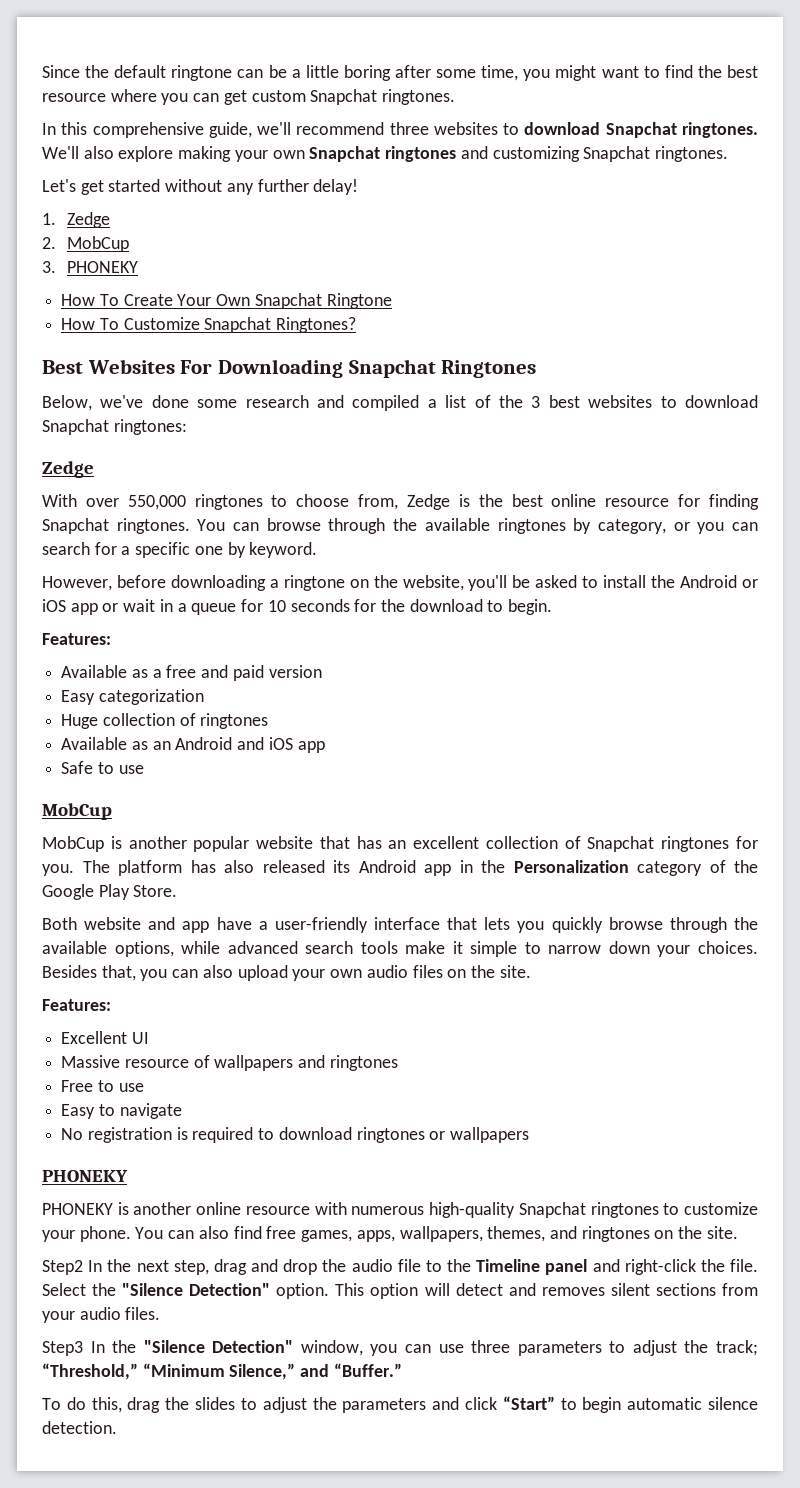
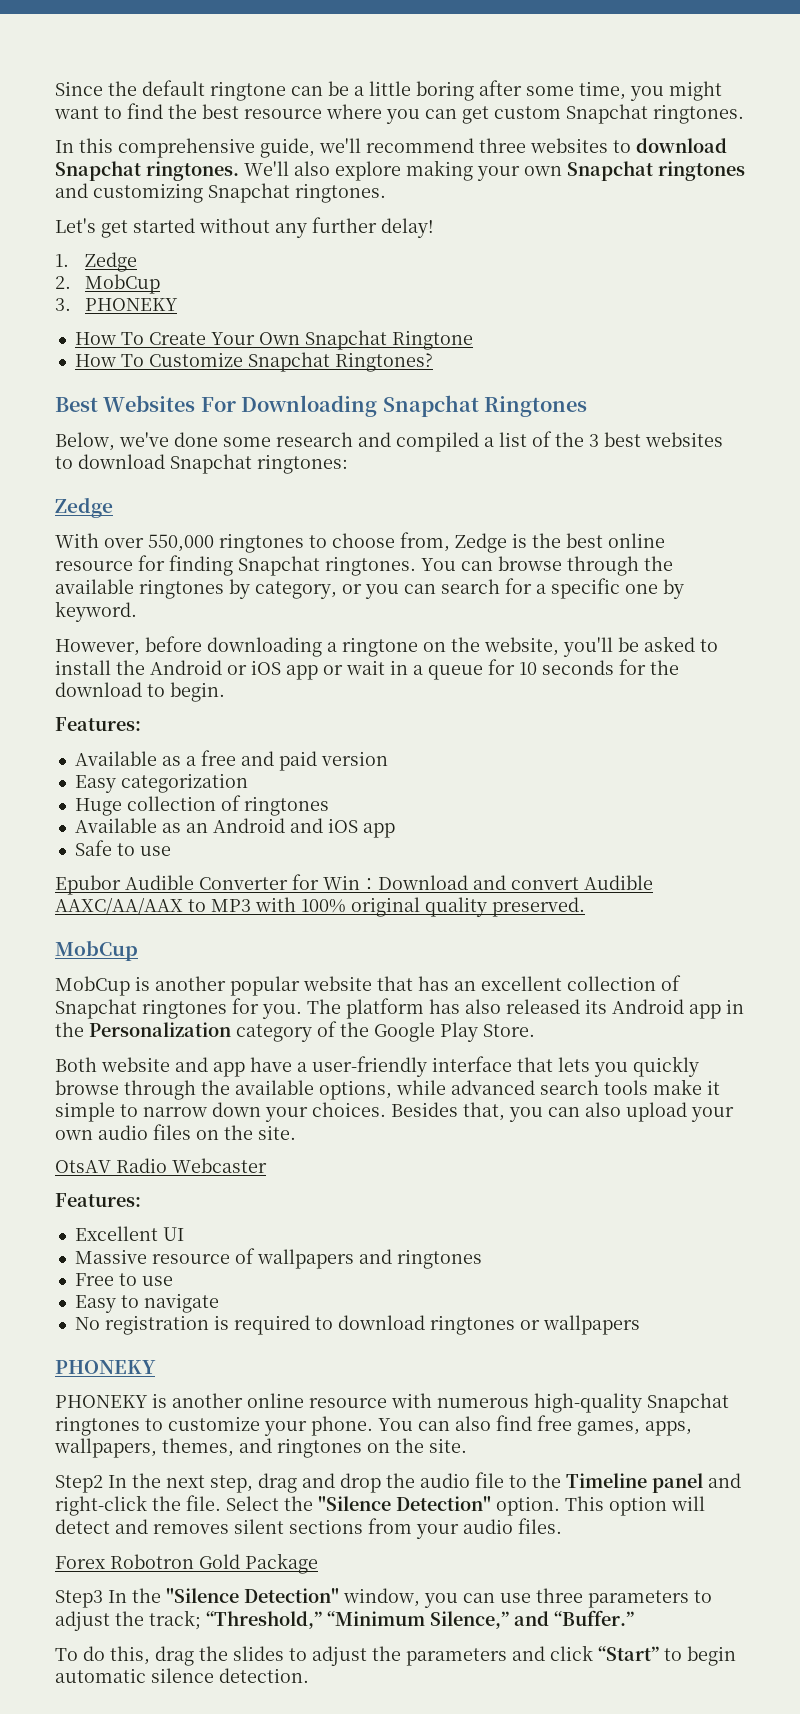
+ Epubor Audible Converter for Win：Download and convert Audible AAXC/AA/AAX to MP3 with 100% original quality preserved.
+ OtsAV Radio Webcaster
+ Forex Robotron Gold Package

